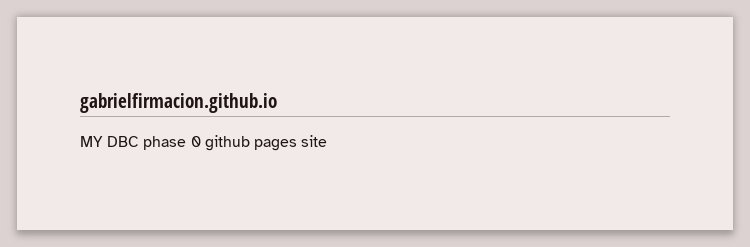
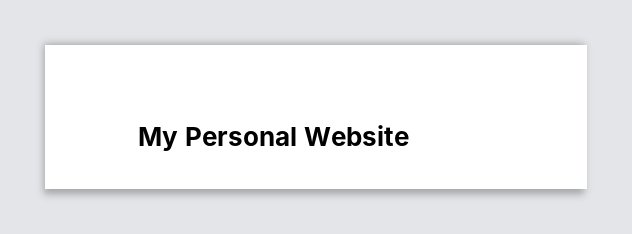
- gabrielfirmacion.github.io
- MY DBC phase 0 github pages site
+ My Personal Website

